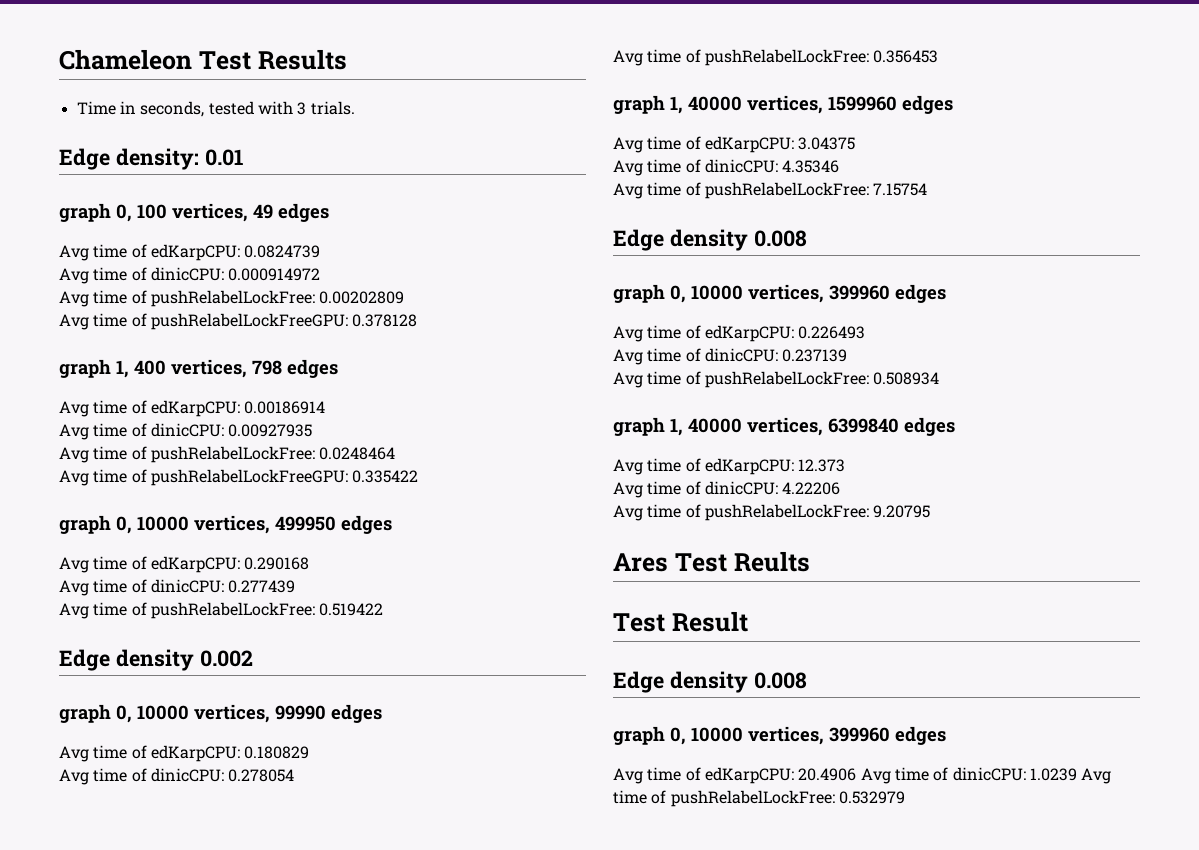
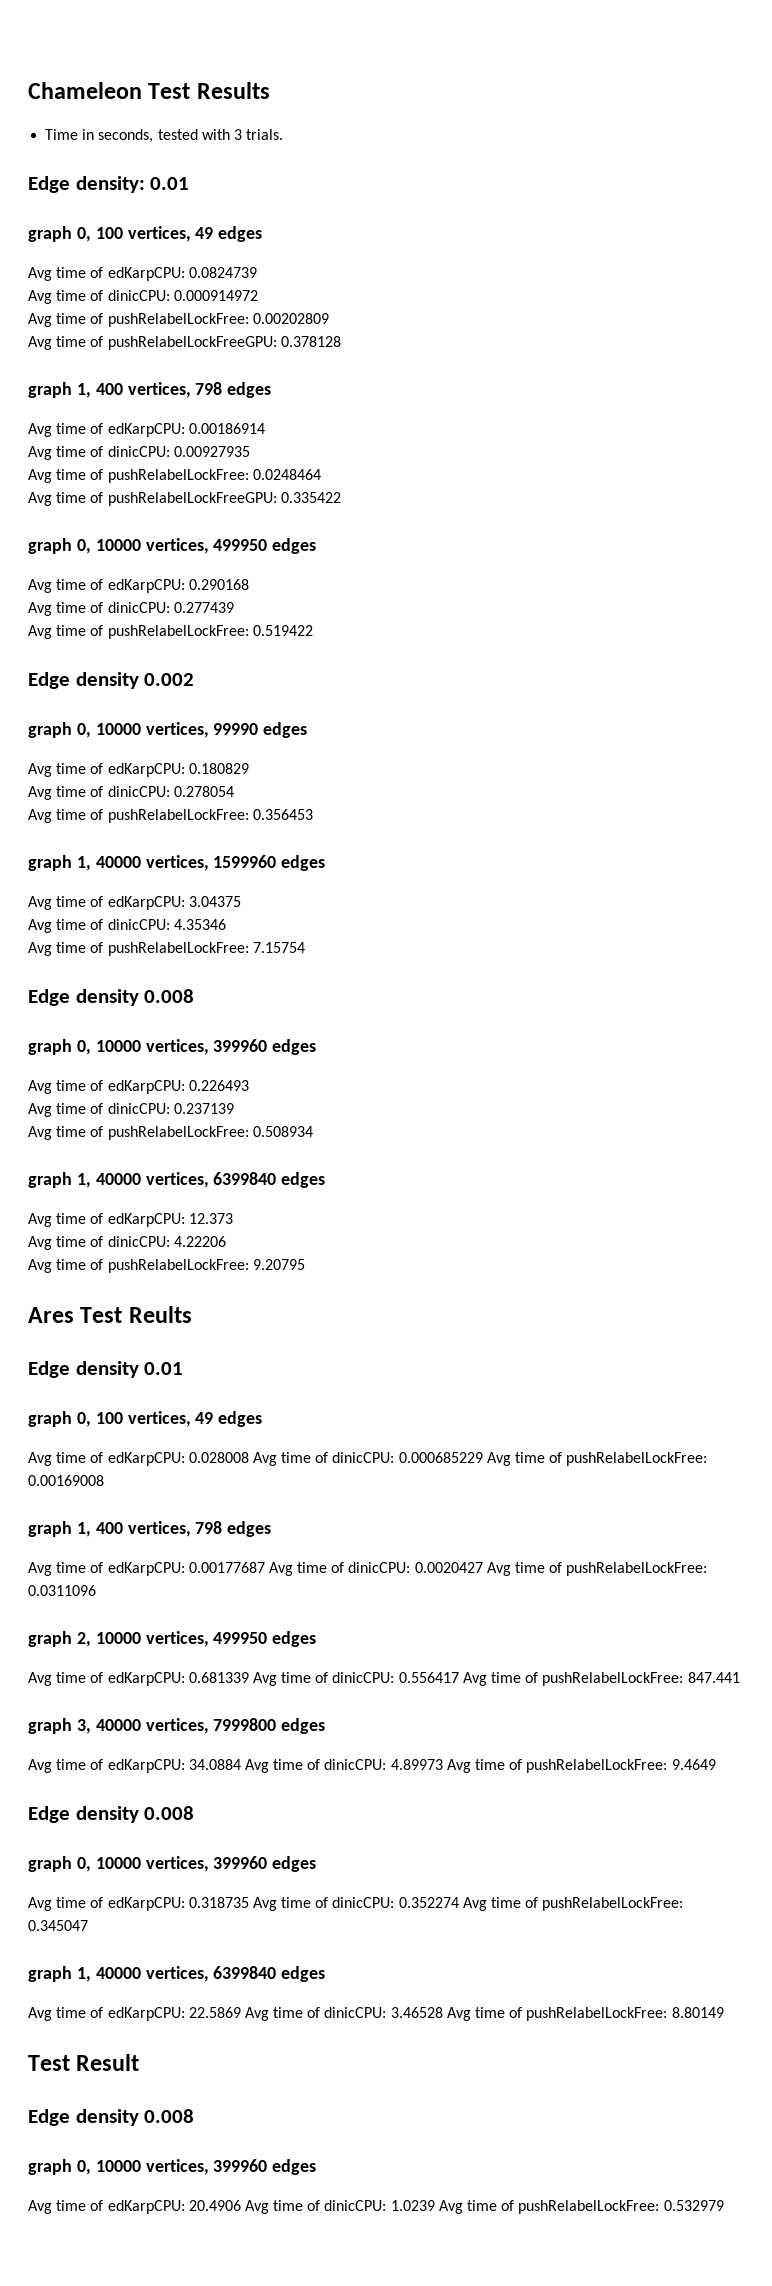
+ Edge density 0.01
+ graph 0, 100 vertices, 49 edges
+ Avg time of edKarpCPU: 0.028008 Avg time of dinicCPU: 0.000685229 Avg time of pushRelabelLockFree: 0.00169008
+ graph 1, 400 vertices, 798 edges
+ Avg time of edKarpCPU: 0.00177687 Avg time of dinicCPU: 0.0020427 Avg time of pushRelabelLockFree: 0.0311096
+ graph 2, 10000 vertices, 499950 edges
+ Avg time of edKarpCPU: 0.681339 Avg time of dinicCPU: 0.556417 Avg time of pushRelabelLockFree: 847.441
+ graph 3, 40000 vertices, 7999800 edges
+ Avg time of edKarpCPU: 34.0884 Avg time of dinicCPU: 4.89973 Avg time of pushRelabelLockFree: 9.4649
+ Edge density 0.008
+ graph 0, 10000 vertices, 399960 edges
+ Avg time of edKarpCPU: 0.318735 Avg time of dinicCPU: 0.352274 Avg time of pushRelabelLockFree: 0.345047
+ graph 1, 40000 vertices, 6399840 edges
+ Avg time of edKarpCPU: 22.5869 Avg time of dinicCPU: 3.46528 Avg time of pushRelabelLockFree: 8.80149

